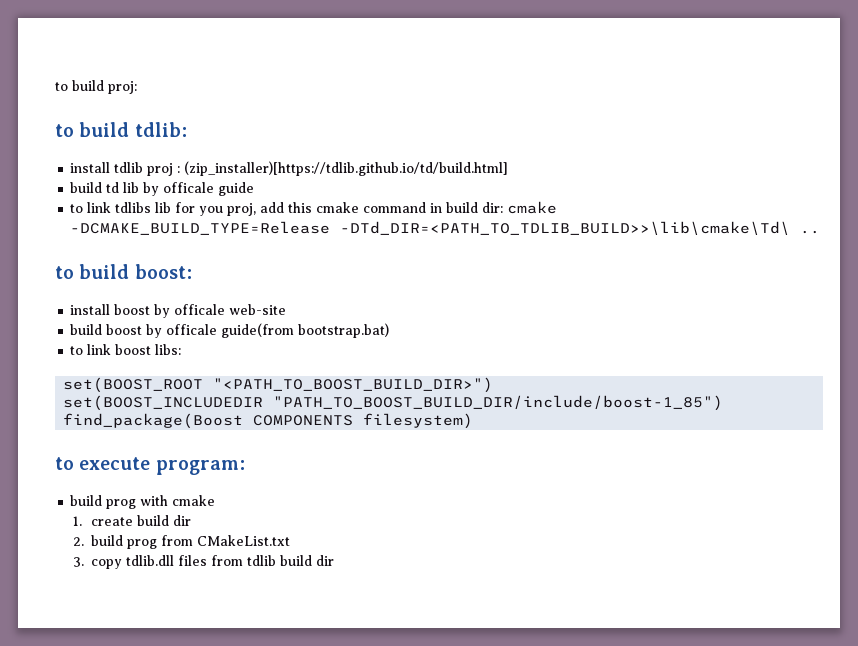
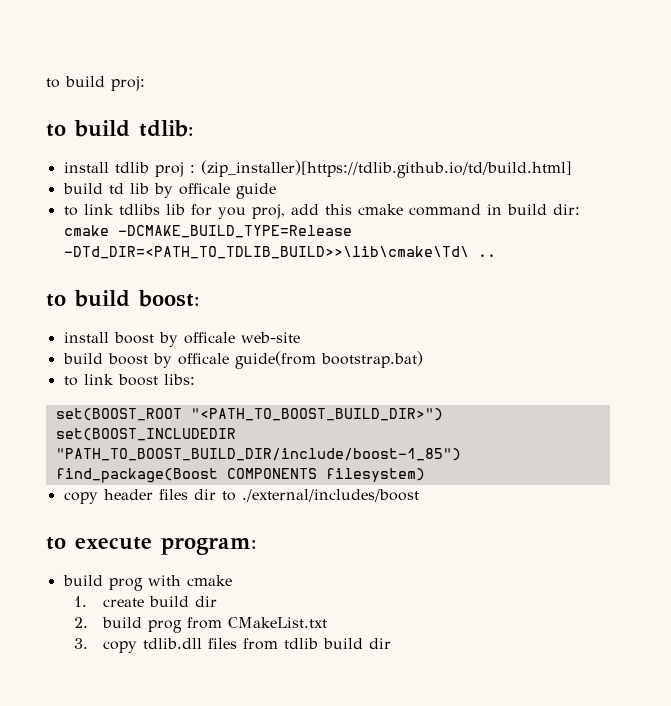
+ copy header files dir to ./external/includes/boost

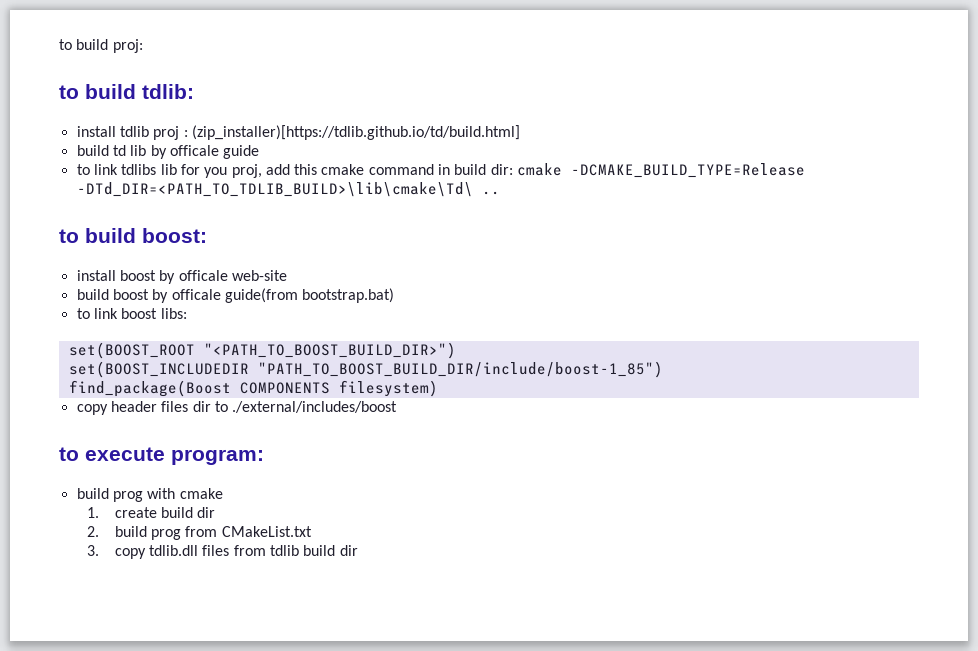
- to link tdlibs lib for you proj, add this cmake command in build dir: cmake -DCMAKE_BUILD_TYPE=Release -DTd_DIR=<PATH_TO_TDLIB_BUILD>>\lib\cmake\Td\ ..
+ to link tdlibs lib for you proj, add this cmake command in build dir: cmake -DCMAKE_BUILD_TYPE=Release -DTd_DIR=<PATH_TO_TDLIB_BUILD>\lib\cmake\Td\ ..

